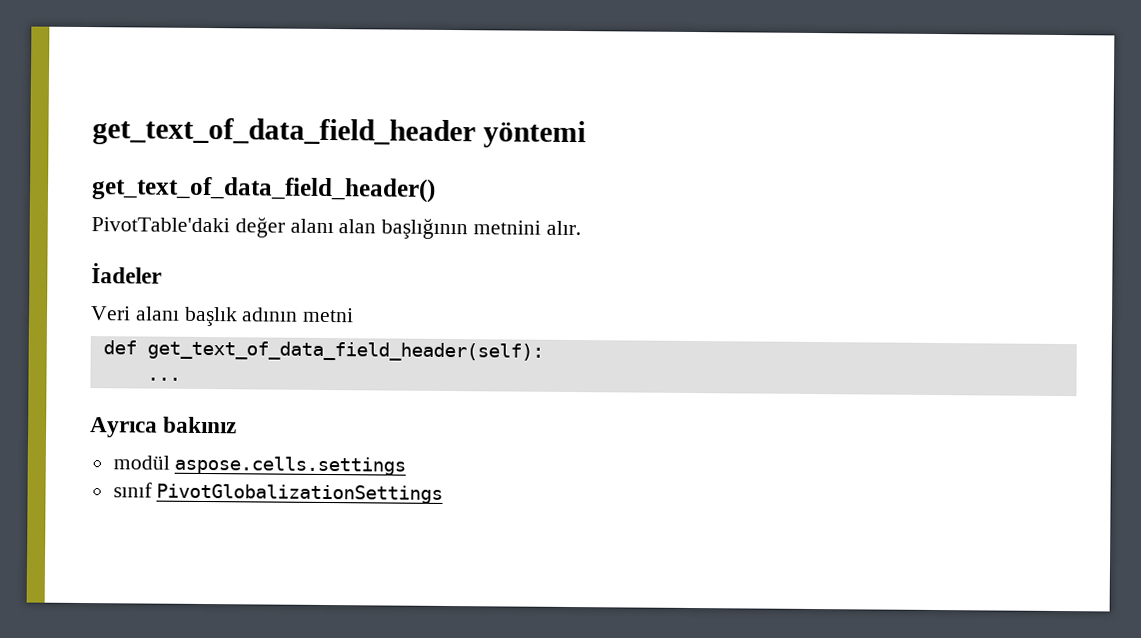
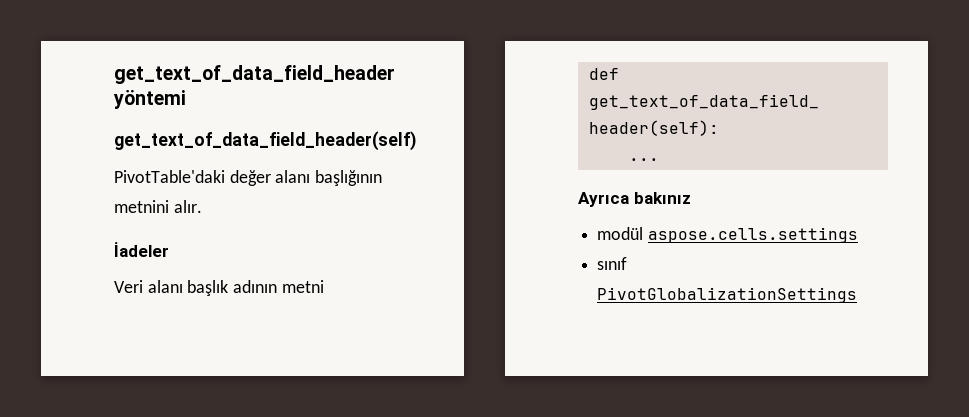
- get_text_of_data_field_header()
+ get_text_of_data_field_header(self)
- PivotTable'daki değer alanı alan başlığının metnini alır.
+ PivotTable'daki değer alanı başlığının metnini alır.

